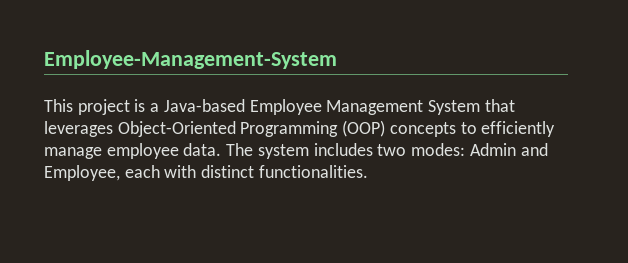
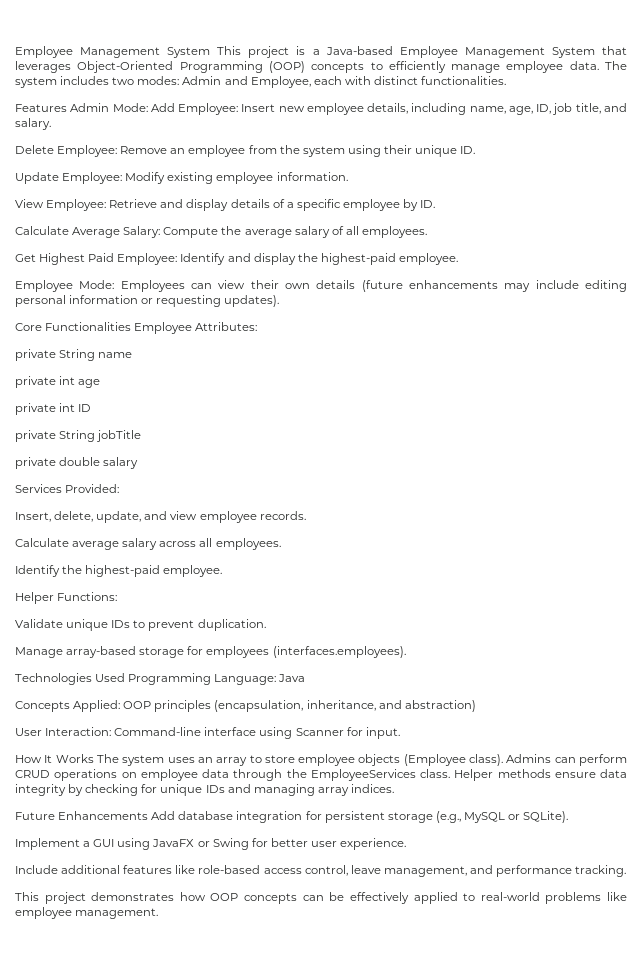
- Employee-Management-System
- This project is a Java-based Employee Management System that leverages Object-Oriented Programming (OOP) concepts to efficiently manage employee data.
+ Employee Management System This project is a Java-based Employee Management System that leverages Object-Oriented Programming (OOP) concepts to efficiently manage employee data.
+ Features Admin Mode: Add Employee: Insert new employee details, including name, age, ID, job title, and salary.
+ Delete Employee: Remove an employee from the system using their unique ID.
+ Update Employee: Modify existing employee information.
+ View Employee: Retrieve and display details of a specific employee by ID.
+ Calculate Average Salary: Compute the average salary of all employees.
+ Get Highest Paid Employee: Identify and display the highest-paid employee.
+ Employee Mode: Employees can view their own details (future enhancements may include editing personal information or requesting updates).
+ Core Functionalities Employee Attributes:
+ private String name
+ private int age
+ private int ID
+ private String jobTitle
+ private double salary
+ Services Provided:
+ Insert, delete, update, and view employee records.
+ Calculate average salary across all employees.
+ Identify the highest-paid employee.
+ Helper Functions:
+ Validate unique IDs to prevent duplication.
+ Manage array-based storage for employees (interfaces.employees).
+ Technologies Used Programming Language: Java
+ Concepts Applied: OOP principles (encapsulation, inheritance, and abstraction)
+ User Interaction: Command-line interface using Scanner for input.
+ How It Works The system uses an array to store employee objects (Employee class). Admins can perform CRUD operations on employee data through the EmployeeServices class. Helper methods ensure data integrity by checking for unique IDs and managing array indices.
+ Future Enhancements Add database integration for persistent storage (e.g., MySQL or SQLite).
+ Implement a GUI using JavaFX or Swing for better user experience.
+ Include additional features like role-based access control, leave management, and performance tracking.
+ This project demonstrates how OOP concepts can be effectively applied to real-world problems like employee management.

